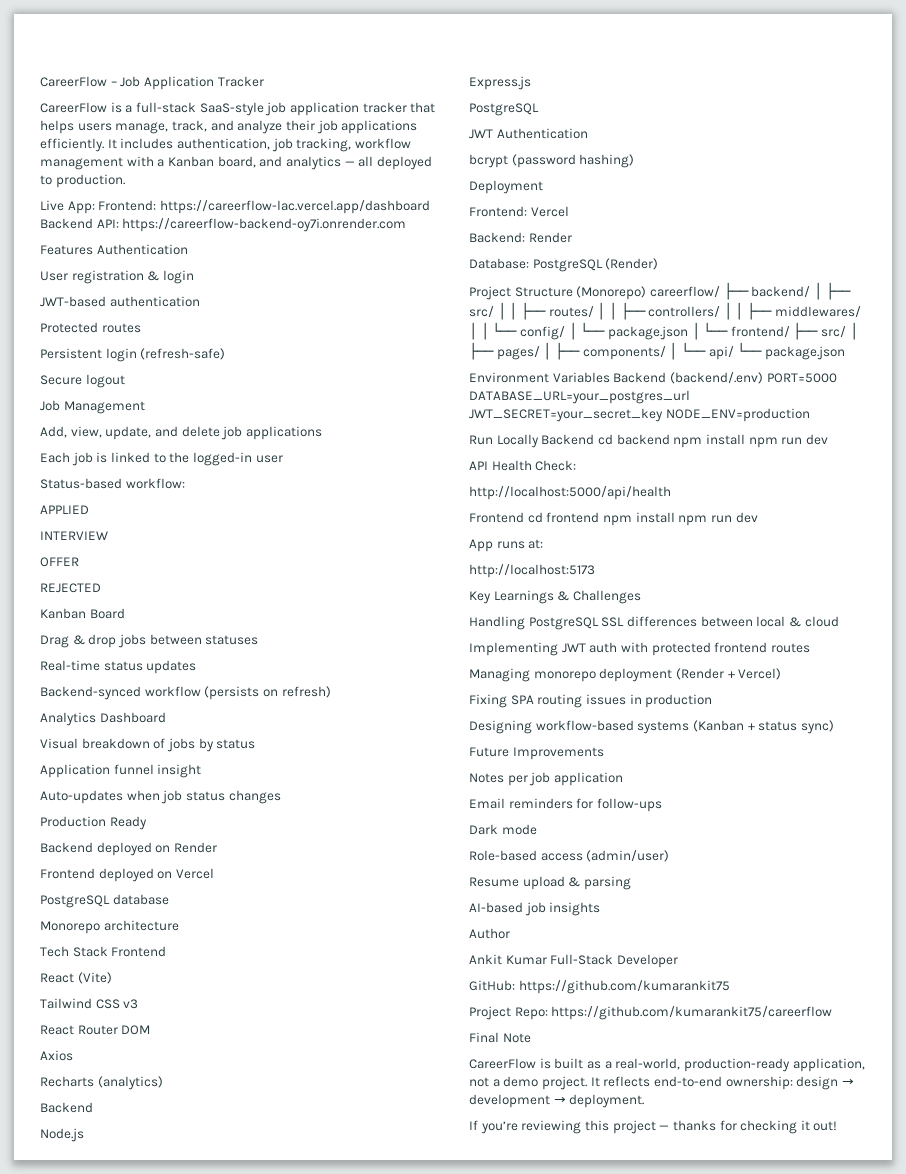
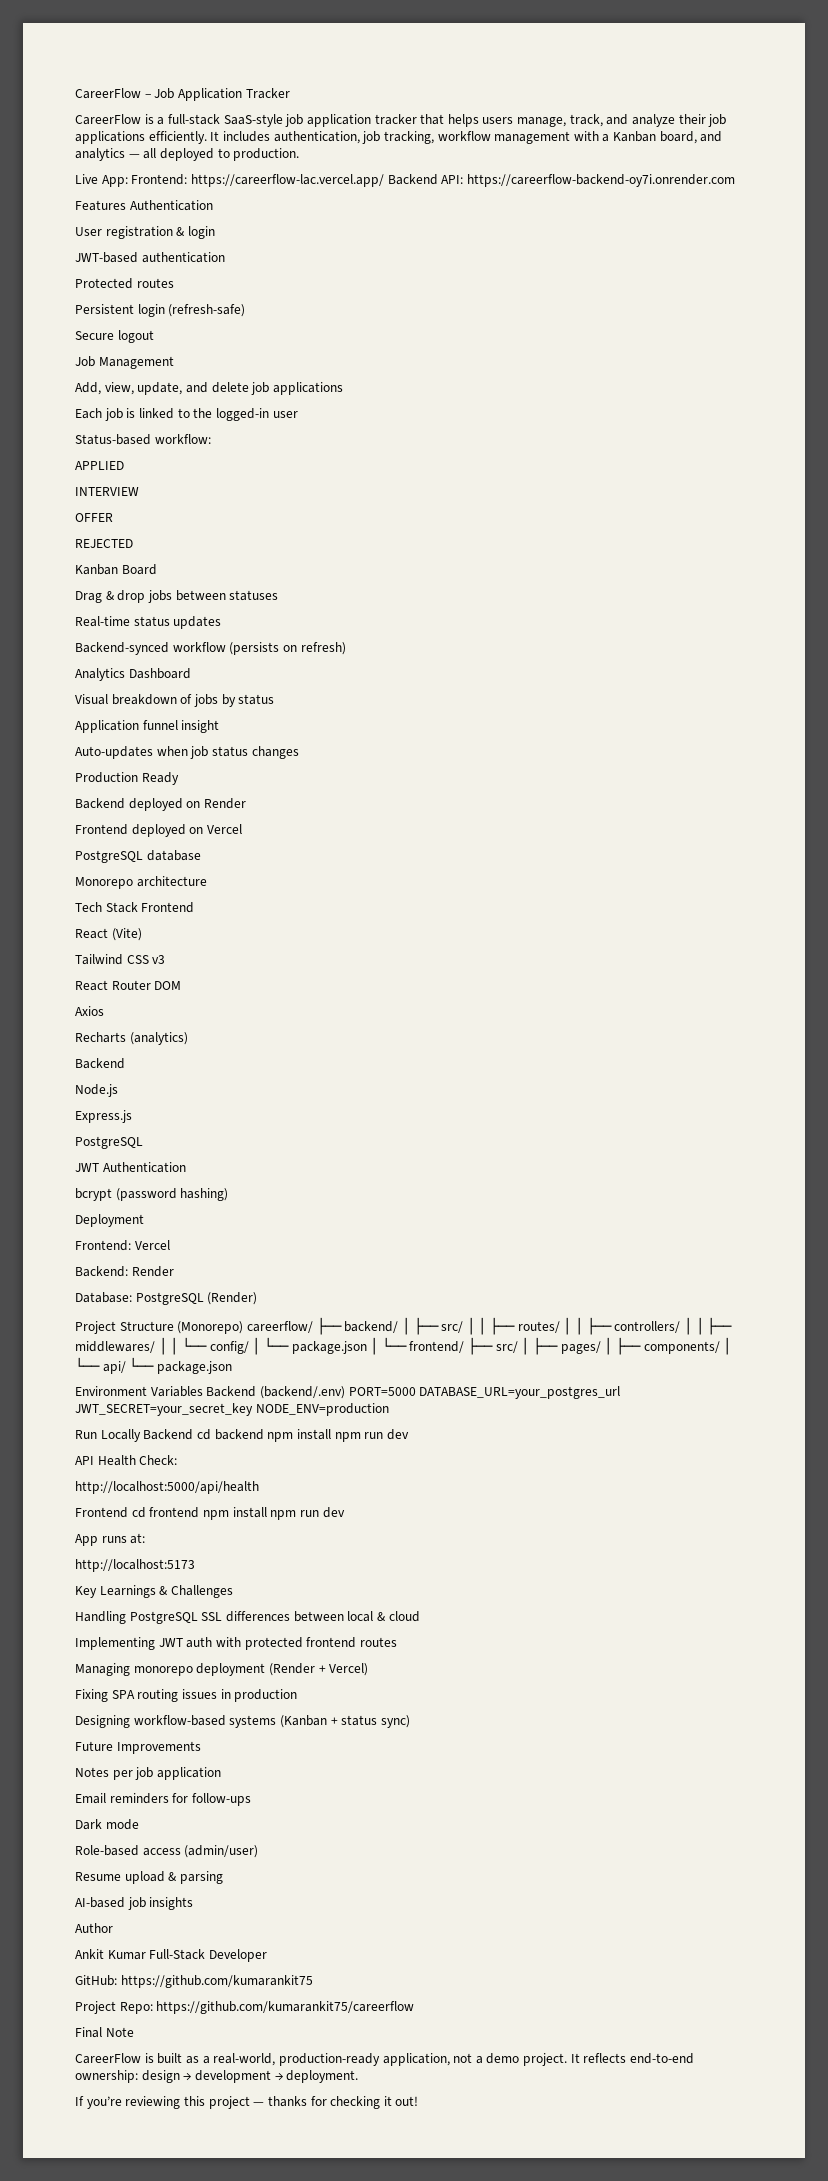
- Live App: Frontend: https://careerflow-lac.vercel.app/dashboard Backend API: https://careerflow-backend-oy7i.onrender.com
+ Live App: Frontend: https://careerflow-lac.vercel.app/ Backend API: https://careerflow-backend-oy7i.onrender.com

